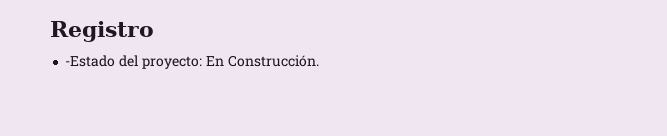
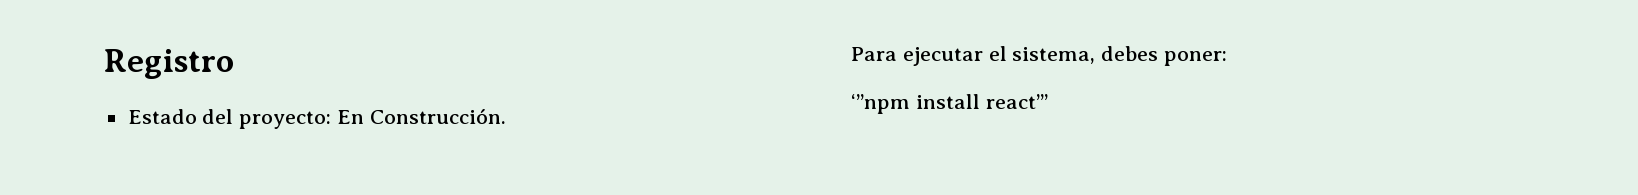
- -Estado del proyecto: En Construcción.
+ Estado del proyecto: En Construcción.
+ Para ejecutar el sistema, debes poner:
+ ‘’’npm install react’’’

